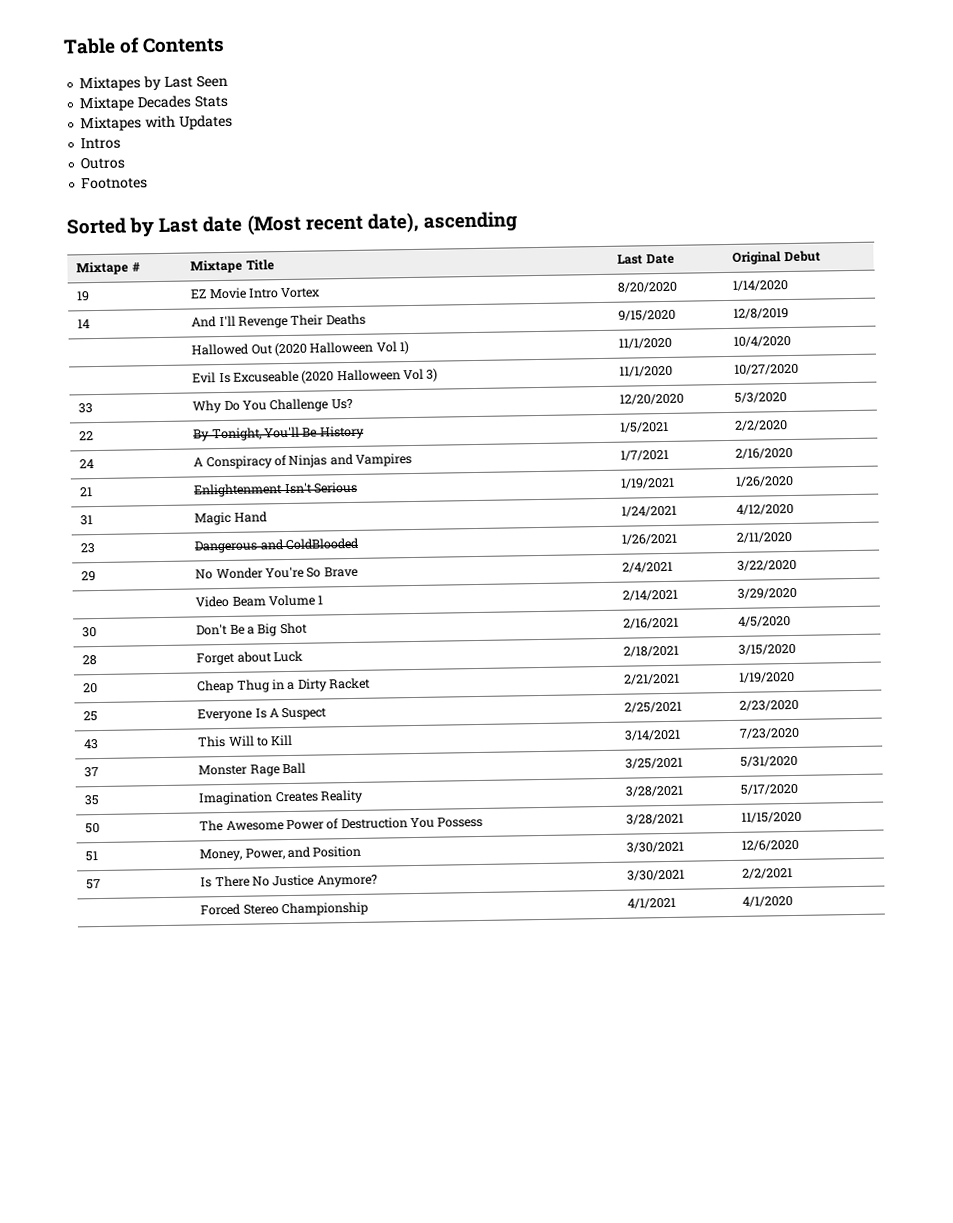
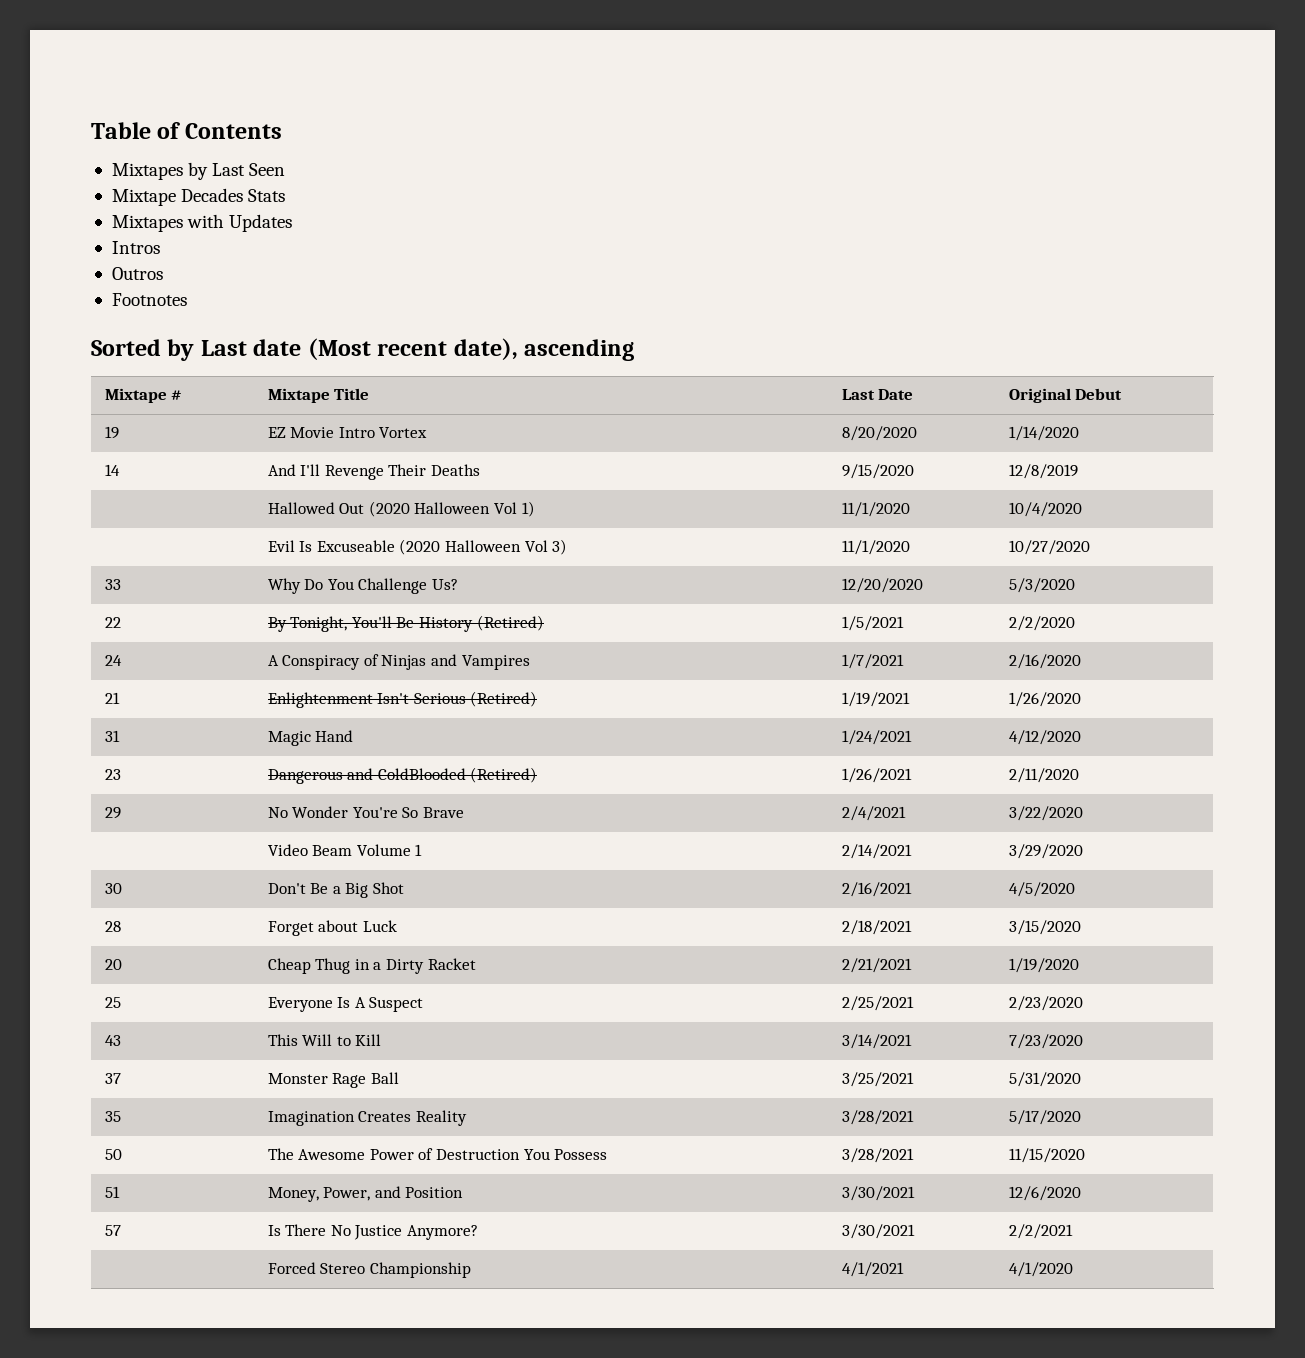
- 22 | By Tonight, You'll Be History | 1/5/2021 | 2/2/2020
+ 22 | By Tonight, You'll Be History (Retired) | 1/5/2021 | 2/2/2020
- 21 | Enlightenment Isn't Serious | 1/19/2021 | 1/26/2020
+ 21 | Enlightenment Isn't Serious (Retired) | 1/19/2021 | 1/26/2020
- 23 | Dangerous and ColdBlooded | 1/26/2021 | 2/11/2020
+ 23 | Dangerous and ColdBlooded (Retired) | 1/26/2021 | 2/11/2020

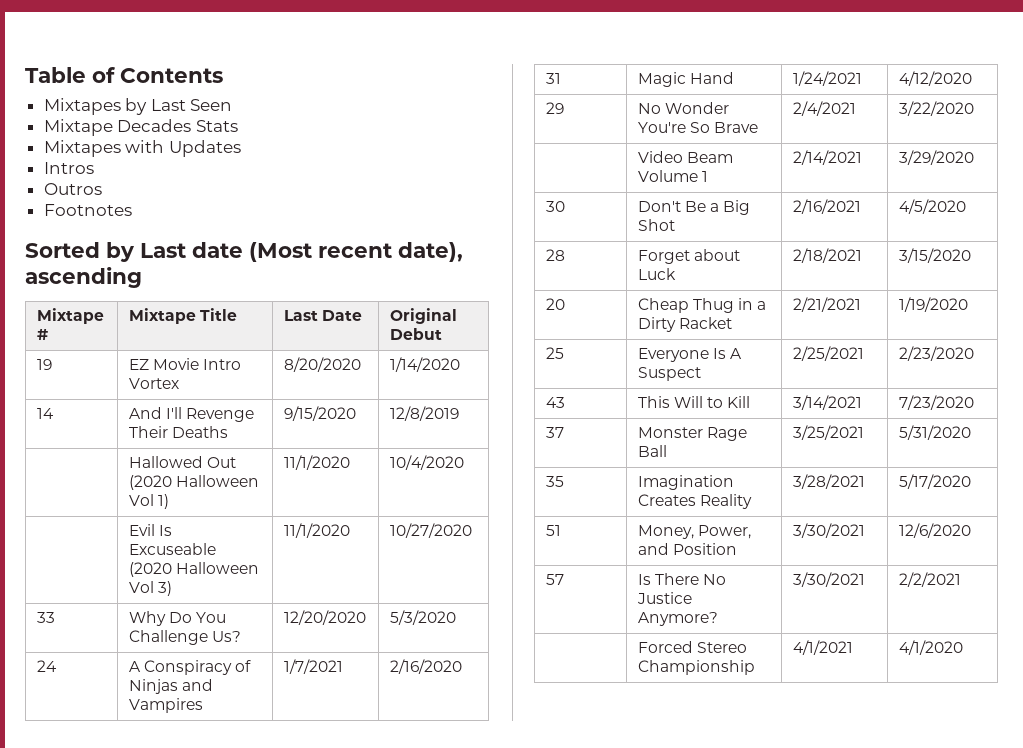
- 22 | By Tonight, You'll Be History (Retired) | 1/5/2021 | 2/2/2020
- 21 | Enlightenment Isn't Serious (Retired) | 1/19/2021 | 1/26/2020
- 23 | Dangerous and ColdBlooded (Retired) | 1/26/2021 | 2/11/2020
- 50 | The Awesome Power of Destruction You Possess | 3/28/2021 | 11/15/2020

